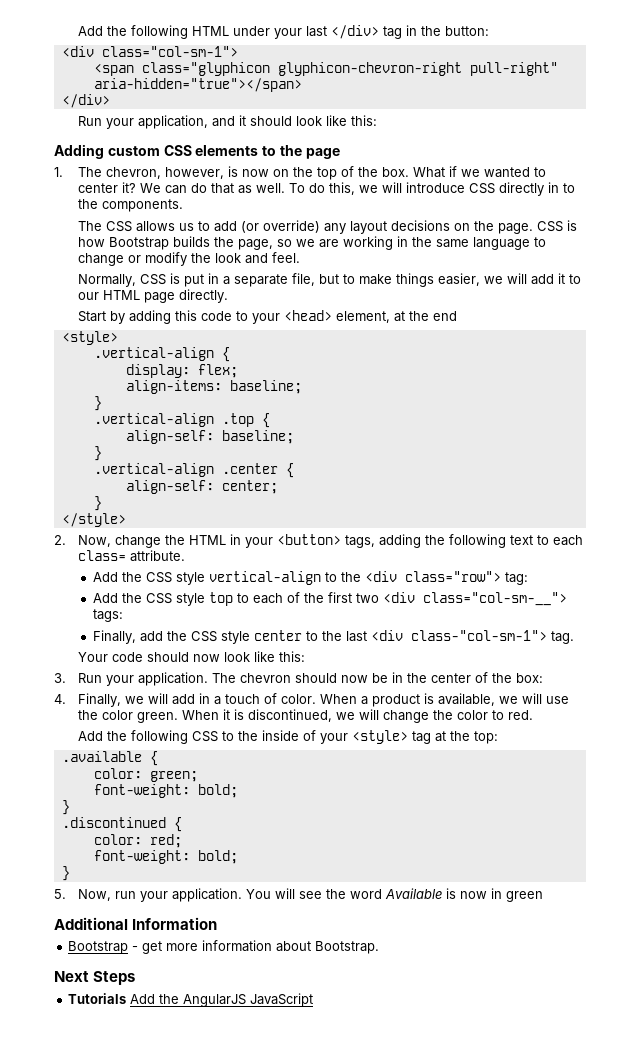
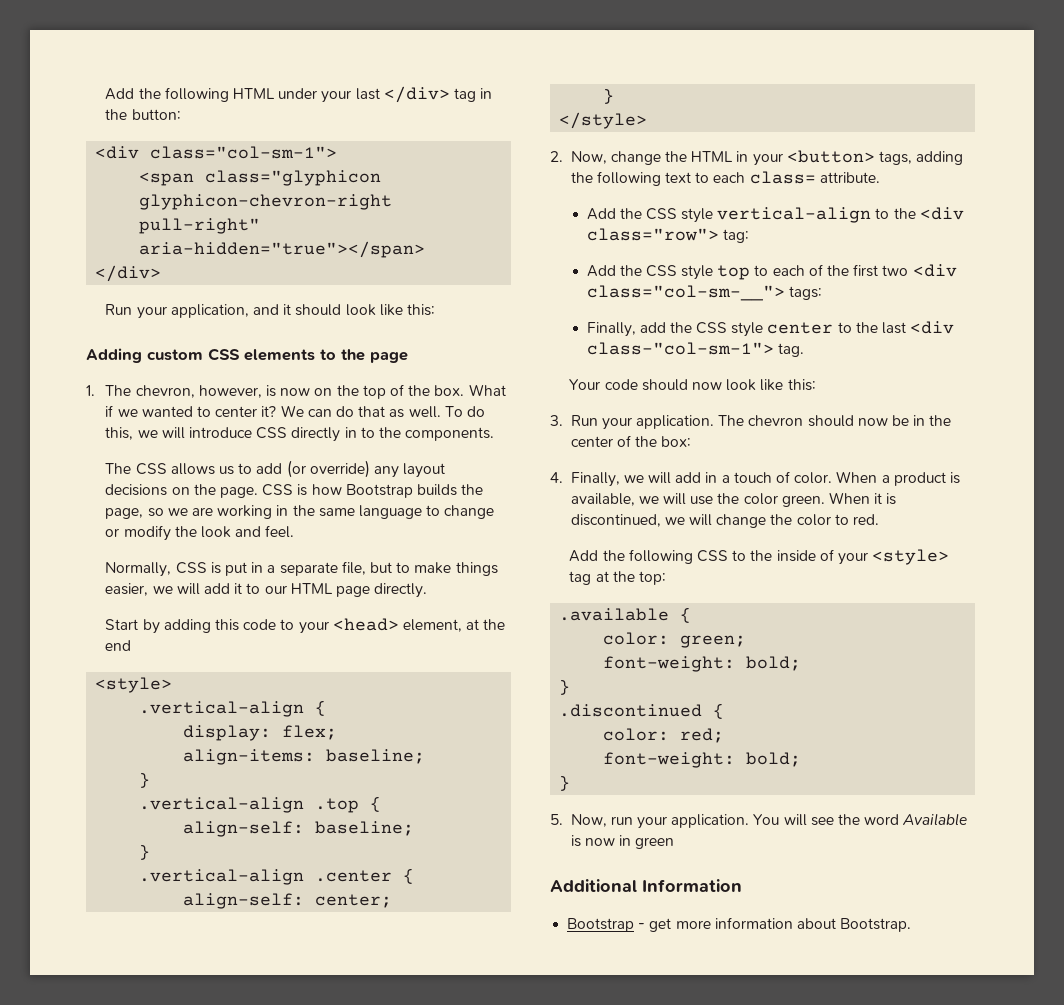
- Next Steps
- Tutorials Add the AngularJS JavaScript

